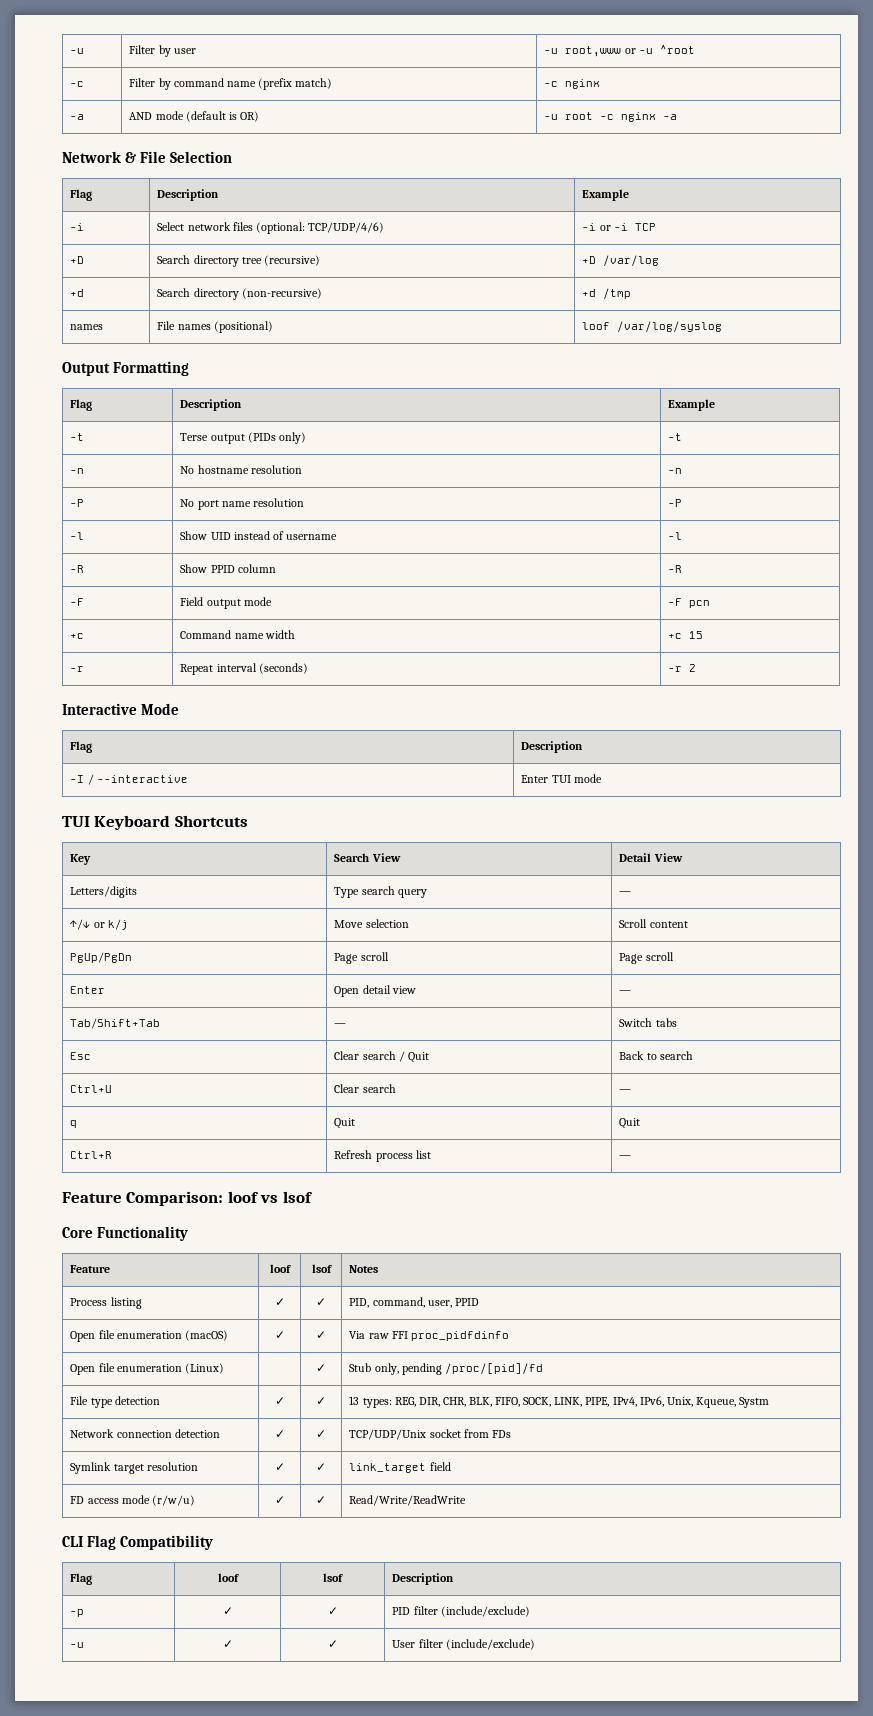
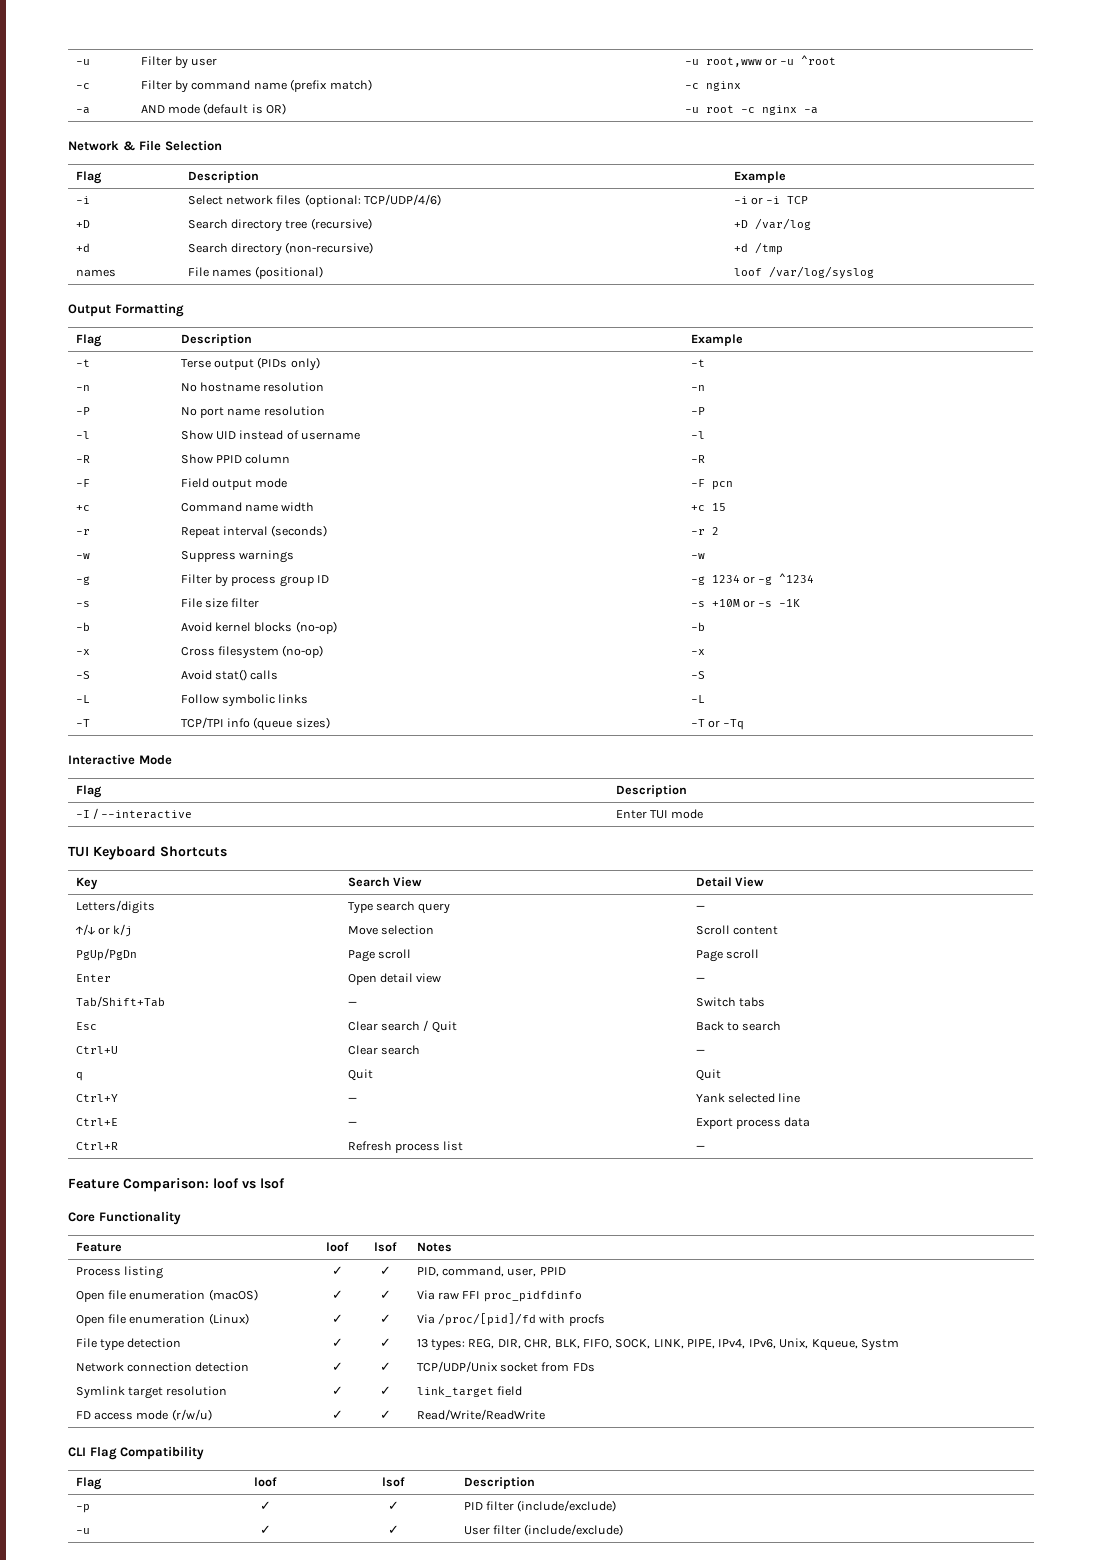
+ -w | Suppress warnings | -w
+ -g | Filter by process group ID | -g 1234 or -g ^1234
+ -s | File size filter | -s +10M or -s -1K
+ -b | Avoid kernel blocks (no-op) | -b
+ -x | Cross filesystem (no-op) | -x
+ -S | Avoid stat() calls | -S
+ -L | Follow symbolic links | -L
+ -T | TCP/TPI info (queue sizes) | -T or -Tq
+ Ctrl+Y | — | Yank selected line
+ Ctrl+E | — | Export process data
- Open file enumeration (Linux) | | ✓ | Stub only, pending /proc/[pid]/fd
+ Open file enumeration (Linux) | ✓ | ✓ | Via /proc/[pid]/fd with procfs

